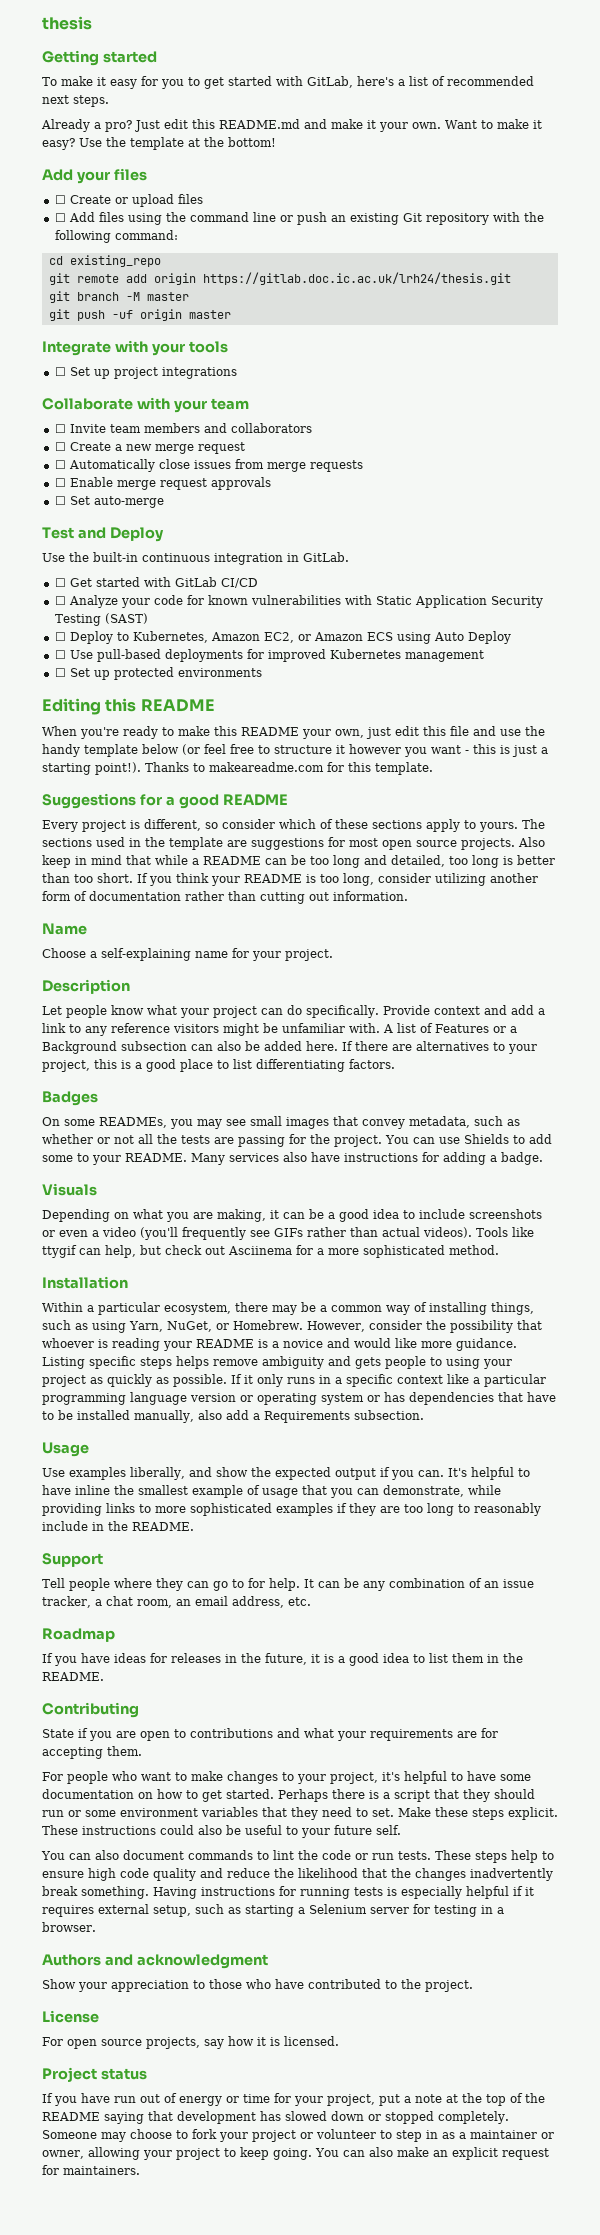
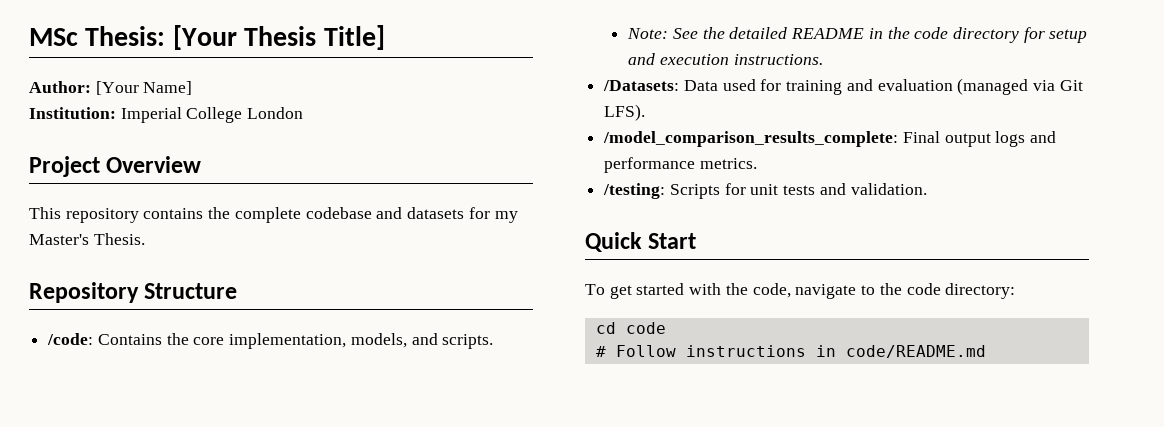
- thesis
- Getting started
- To make it easy for you to get started with GitLab, here's a list of recommended next steps.
- Already a pro? Just edit this README.md and make it your own. Want to make it easy? Use the template at the bottom!
- Add your files
- ☐ Create or upload files
- ☐ Add files using the command line or push an existing Git repository with the following command:
- cd existing_repo
- git remote add origin https://gitlab.doc.ic.ac.uk/lrh24/thesis.git
- git branch -M master
- git push -uf origin master
- Integrate with your tools
- ☐ Set up project integrations
- Collaborate with your team
- ☐ Invite team members and collaborators
- ☐ Create a new merge request
- ☐ Automatically close issues from merge requests
- ☐ Enable merge request approvals
- ☐ Set auto-merge
- Test and Deploy
- Use the built-in continuous integration in GitLab.
- ☐ Get started with GitLab CI/CD
- ☐ Analyze your code for known vulnerabilities with Static Application Security Testing (SAST)
- ☐ Deploy to Kubernetes, Amazon EC2, or Amazon ECS using Auto Deploy
- ☐ Use pull-based deployments for improved Kubernetes management
- ☐ Set up protected environments
- Editing this README
- When you're ready to make this README your own, just edit this file and use the handy template below (or feel free to structure it however you want - this is just a starting point!). Thanks to makeareadme.com for this template.
- Suggestions for a good README
- Every project is different, so consider which of these sections apply to yours. The sections used in the template are suggestions for most open source projects. Also keep in mind that while a README can be too long and detailed, too long is better than too short. If you think your README is too long, consider utilizing another form of documentation rather than cutting out information.
- Name
- Choose a self-explaining name for your project.
- Description
- Let people know what your project can do specifically. Provide context and add a link to any reference visitors might be unfamiliar with. A list of Features or a Background subsection can also be added here. If there are alternatives to your project, this is a good place to list differentiating factors.
- Badges
- On some READMEs, you may see small images that convey metadata, such as whether or not all the tests are passing for the project. You can use Shields to add some to your README. Many services also have instructions for adding a badge.
- Visuals
- Depending on what you are making, it can be a good idea to include screenshots or even a video (you'll frequently see GIFs rather than actual videos). Tools like ttygif can help, but check out Asciinema for a more sophisticated method.
- Installation
- Within a particular ecosystem, there may be a common way of installing things, such as using Yarn, NuGet, or Homebrew. However, consider the possibility that whoever is reading your README is a novice and would like more guidance. Listing specific steps helps remove ambiguity and gets people to using your project as quickly as possible. If it only runs in a specific context like a particular programming language version or operating system or has dependencies that have to be installed manually, also add a Requirements subsection.
- Usage
- Use examples liberally, and show the expected output if you can. It's helpful to have inline the smallest example of usage that you can demonstrate, while providing links to more sophisticated examples if they are too long to reasonably include in the README.
- Support
- Tell people where they can go to for help. It can be any combination of an issue tracker, a chat room, an email address, etc.
- Roadmap
- If you have ideas for releases in the future, it is a good idea to list them in the README.
- Contributing
- State if you are open to contributions and what your requirements are for accepting them.
- For people who want to make changes to your project, it's helpful to have some documentation on how to get started. Perhaps there is a script that they should run or some environment variables that they need to set. Make these steps explicit. These instructions could also be useful to your future self.
- You can also document commands to lint the code or run tests. These steps help to ensure high code quality and reduce the likelihood that the changes inadvertently break something. Having instructions for running tests is especially helpful if it requires external setup, such as starting a Selenium server for testing in a browser.
- Authors and acknowledgment
- Show your appreciation to those who have contributed to the project.
- License
- For open source projects, say how it is licensed.
- Project status
- If you have run out of energy or time for your project, put a note at the top of the README saying that development has slowed down or stopped completely. Someone may choose to fork your project or volunteer to step in as a maintainer or owner, allowing your project to keep going. You can also make an explicit request for maintainers.
+ MSc Thesis: [Your Thesis Title]
+ Author: [Your Name]
+ Institution: Imperial College London
+ Project Overview
+ This repository contains the complete codebase and datasets for my Master's Thesis.
+ Repository Structure
+ /code: Contains the core implementation, models, and scripts.
+ Note: See the detailed README in the code directory for setup and execution instructions.
+ /Datasets: Data used for training and evaluation (managed via Git LFS).
+ /model_comparison_results_complete: Final output logs and performance metrics.
+ /testing: Scripts for unit tests and validation.
+ Quick Start
+ To get started with the code, navigate to the code directory:
+ cd code
+ # Follow instructions in code/README.md

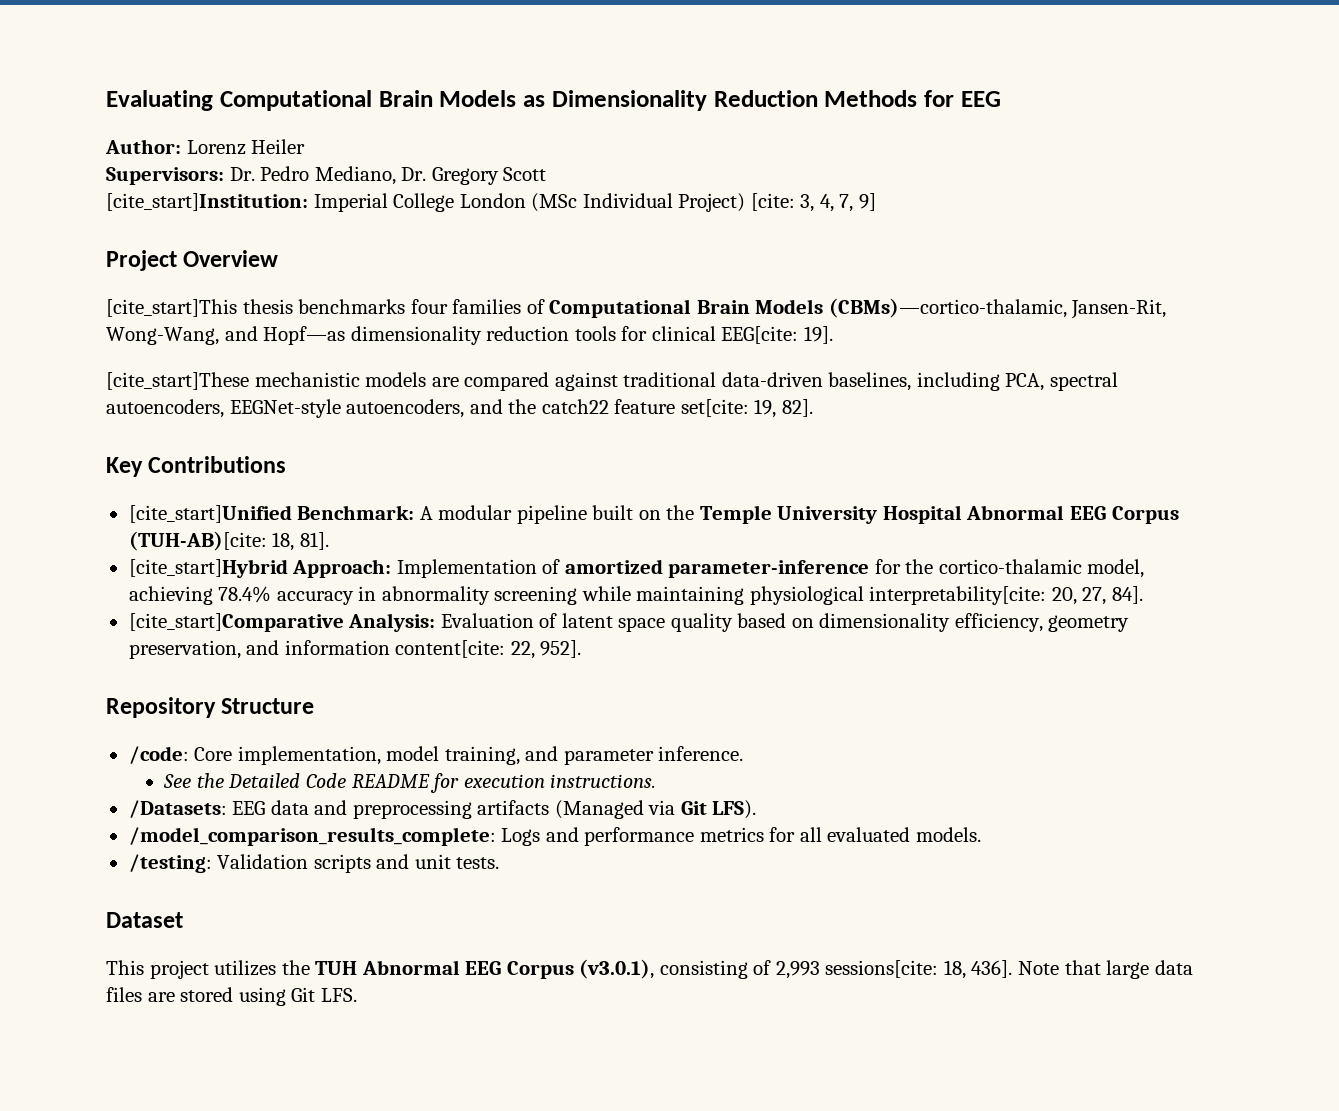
- MSc Thesis: [Your Thesis Title]
- Author: [Your Name]
- Institution: Imperial College London
+ Evaluating Computational Brain Models as Dimensionality Reduction Methods for EEG
+ Author: Lorenz Heiler
+ Supervisors: Dr. Pedro Mediano, Dr. Gregory Scott
+ [cite_start]Institution: Imperial College London (MSc Individual Project) [cite: 3, 4, 7, 9]
  Project Overview
- This repository contains the complete codebase and datasets for my Master's Thesis.
+ [cite_start]This thesis benchmarks four families of Computational Brain Models (CBMs)—cortico-thalamic, Jansen-Rit, Wong-Wang, and Hopf—as dimensionality reduction tools for clinical EEG[cite: 19].
+ [cite_start]These mechanistic models are compared against traditional data-driven baselines, including PCA, spectral autoencoders, EEGNet-style autoencoders, and the catch22 feature set[cite: 19, 82].
+ Key Contributions
+ [cite_start]Unified Benchmark: A modular pipeline built on the Temple University Hospital Abnormal EEG Corpus (TUH-AB)[cite: 18, 81].
+ [cite_start]Hybrid Approach: Implementation of amortized parameter-inference for the cortico-thalamic model, achieving 78.4% accuracy in abnormality screening while maintaining physiological interpretability[cite: 20, 27, 84].
+ [cite_start]Comparative Analysis: Evaluation of latent space quality based on dimensionality efficiency, geometry preservation, and information content[cite: 22, 952].
  Repository Structure
- /code: Contains the core implementation, models, and scripts.
- Note: See the detailed README in the code directory for setup and execution instructions.
- /Datasets: Data used for training and evaluation (managed via Git LFS).
- /model_comparison_results_complete: Final output logs and performance metrics.
- /testing: Scripts for unit tests and validation.
- Quick Start
- To get started with the code, navigate to the code directory:
- cd code
- # Follow instructions in code/README.md
+ /code: Core implementation, model training, and parameter inference.
+ See the Detailed Code README for execution instructions.
+ /Datasets: EEG data and preprocessing artifacts (Managed via Git LFS).
+ /model_comparison_results_complete: Logs and performance metrics for all evaluated models.
+ /testing: Validation scripts and unit tests.
+ Dataset
+ This project utilizes the TUH Abnormal EEG Corpus (v3.0.1), consisting of 2,993 sessions[cite: 18, 436]. Note that large data files are stored using Git LFS.

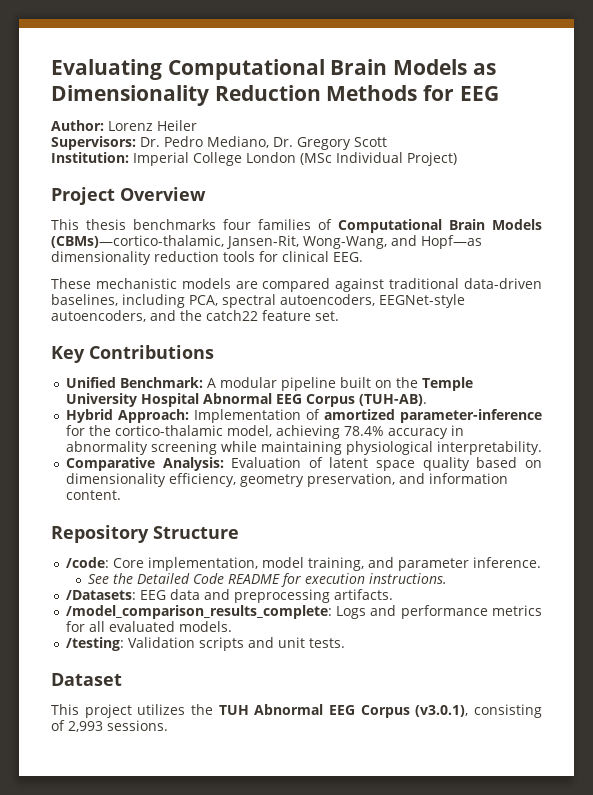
- [cite_start]Institution: Imperial College London (MSc Individual Project) [cite: 3, 4, 7, 9]
+ Institution: Imperial College London (MSc Individual Project)
- [cite_start]This thesis benchmarks four families of Computational Brain Models (CBMs)—cortico-thalamic, Jansen-Rit, Wong-Wang, and Hopf—as dimensionality reduction tools for clinical EEG[cite: 19].
- [cite_start]These mechanistic models are compared against traditional data-driven baselines, including PCA, spectral autoencoders, EEGNet-style autoencoders, and the catch22 feature set[cite: 19, 82].
+ This thesis benchmarks four families of Computational Brain Models (CBMs)—cortico-thalamic, Jansen-Rit, Wong-Wang, and Hopf—as dimensionality reduction tools for clinical EEG.
+ These mechanistic models are compared against traditional data-driven baselines, including PCA, spectral autoencoders, EEGNet-style autoencoders, and the catch22 feature set.
- [cite_start]Unified Benchmark: A modular pipeline built on the Temple University Hospital Abnormal EEG Corpus (TUH-AB)[cite: 18, 81].
- [cite_start]Hybrid Approach: Implementation of amortized parameter-inference for the cortico-thalamic model, achieving 78.4% accuracy in abnormality screening while maintaining physiological interpretability[cite: 20, 27, 84].
- [cite_start]Comparative Analysis: Evaluation of latent space quality based on dimensionality efficiency, geometry preservation, and information content[cite: 22, 952].
+ Unified Benchmark: A modular pipeline built on the Temple University Hospital Abnormal EEG Corpus (TUH-AB).
+ Hybrid Approach: Implementation of amortized parameter-inference for the cortico-thalamic model, achieving 78.4% accuracy in abnormality screening while maintaining physiological interpretability.
+ Comparative Analysis: Evaluation of latent space quality based on dimensionality efficiency, geometry preservation, and information content.
- /Datasets: EEG data and preprocessing artifacts (Managed via Git LFS).
+ /Datasets: EEG data and preprocessing artifacts.
- This project utilizes the TUH Abnormal EEG Corpus (v3.0.1), consisting of 2,993 sessions[cite: 18, 436]. Note that large data files are stored using Git LFS.
+ This project utilizes the TUH Abnormal EEG Corpus (v3.0.1), consisting of 2,993 sessions.

